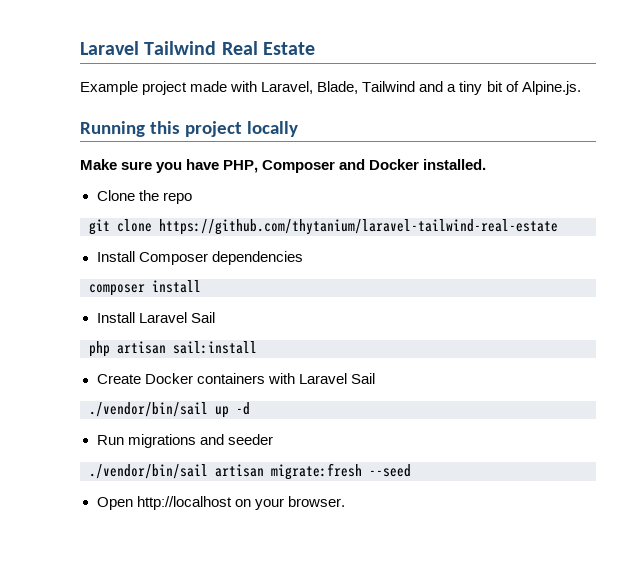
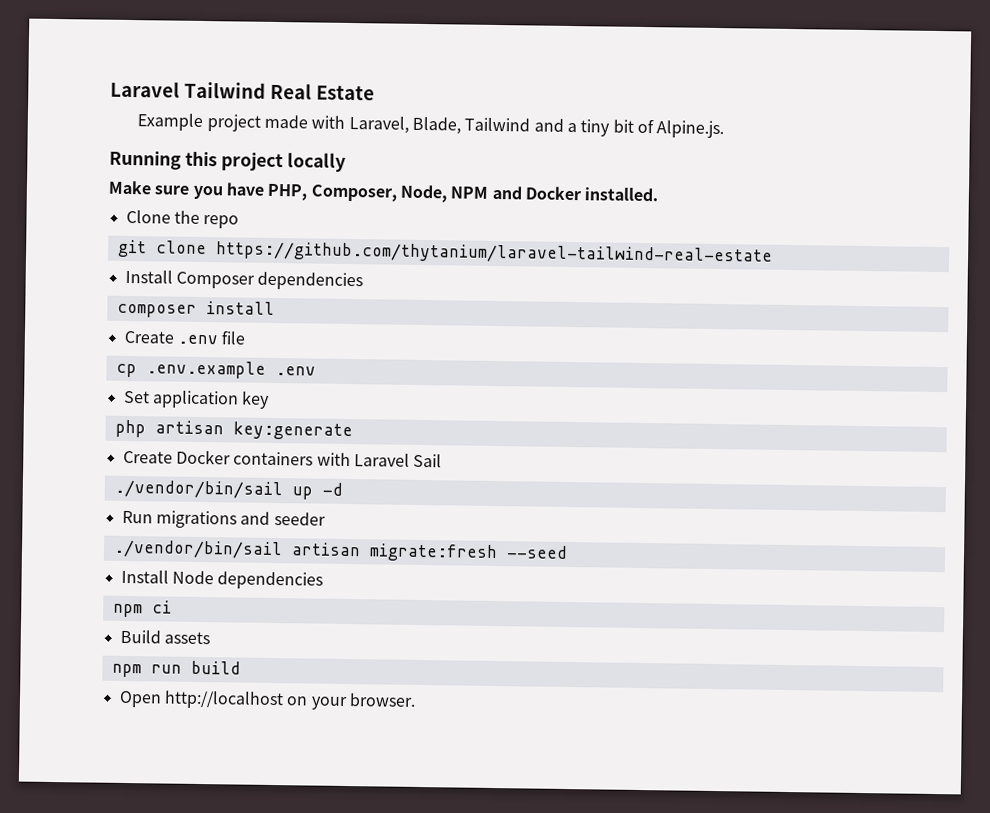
- Make sure you have PHP, Composer and Docker installed.
+ Make sure you have PHP, Composer, Node, NPM and Docker installed.
- Install Laravel Sail
+ Create .env file
+ cp .env.example .env
+ Set application key
- php artisan sail:install
+ php artisan key:generate
+ Install Node dependencies
+ npm ci
+ Build assets
+ npm run build

